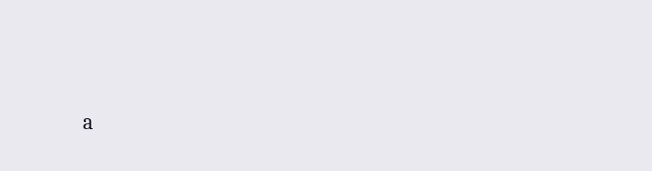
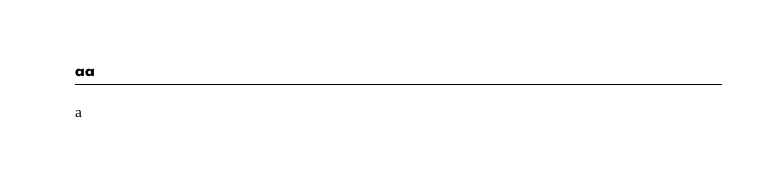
+ aa

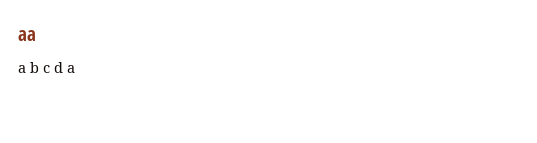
- a
+ a b c d a

